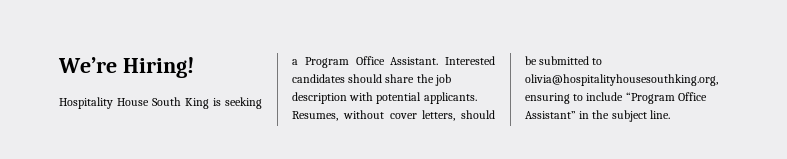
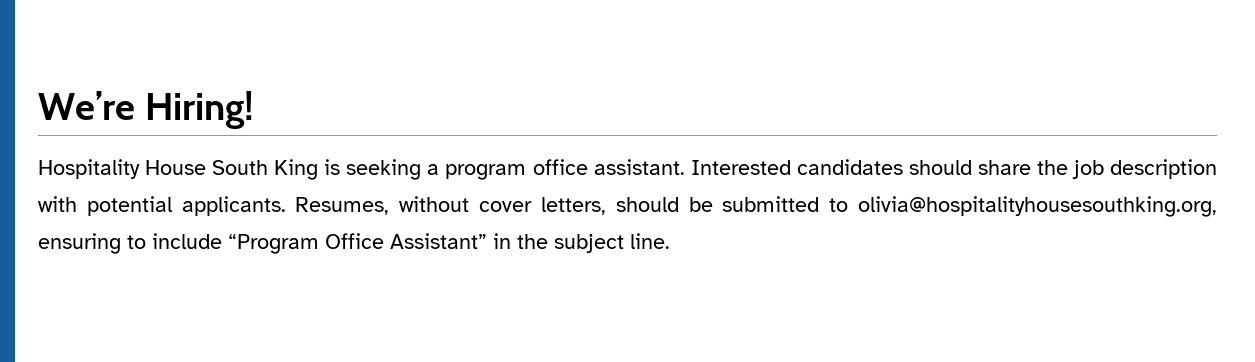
- Hospitality House South King is seeking a Program Office Assistant.
+ Hospitality House South King is seeking a program office assistant.

